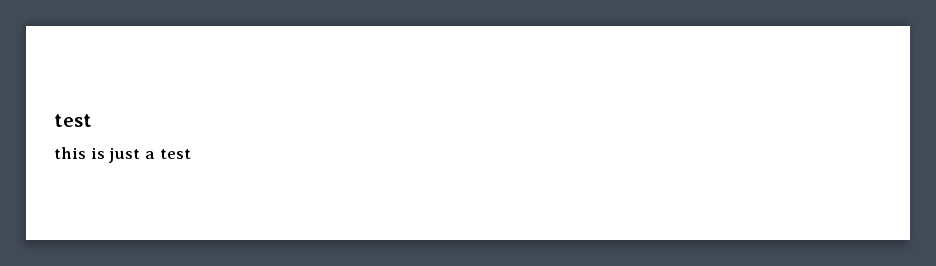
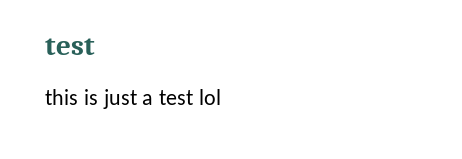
- this is just a test
+ this is just a test lol

